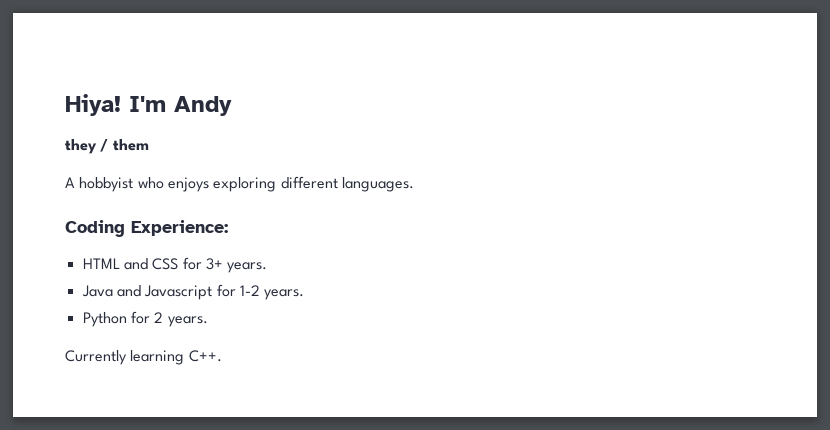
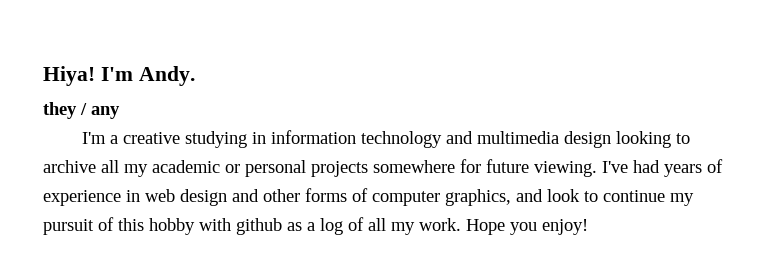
- I'm Andy
+ I'm Andy.
- they / them
- A hobbyist who enjoys exploring different languages.
- Coding Experience:
- HTML and CSS for 3+ years.
- Java and Javascript for 1-2 years.
- Python for 2 years.
- Currently learning C++.
+ they / any
+ I'm a creative studying in information technology and multimedia design looking to archive all my academic or personal projects somewhere for future viewing. I've had years of experience in web design and other forms of computer graphics, and look to continue my pursuit of this hobby with github as a log of all my work. Hope you enjoy!

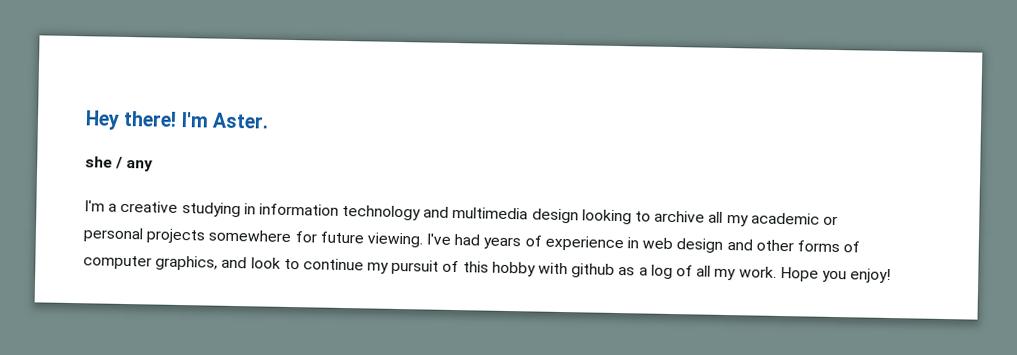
- Hiya! I'm Andy.
- they / any
+ Hey there! I'm Aster.
+ she / any

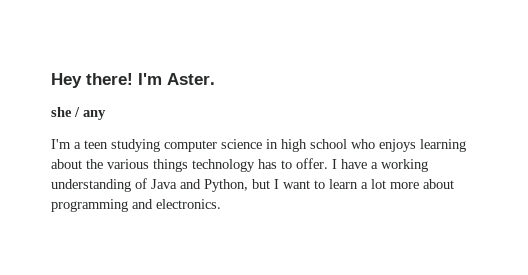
- I'm a creative studying in information technology and multimedia design looking to archive all my academic or personal projects somewhere for future viewing. I've had years of experience in web design and other forms of computer graphics, and look to continue my pursuit of this hobby with github as a log of all my work. Hope you enjoy!
+ I'm a teen studying computer science in high school who enjoys learning about the various things technology has to offer. I have a working understanding of Java and Python, but I want to learn a lot more about programming and electronics.

